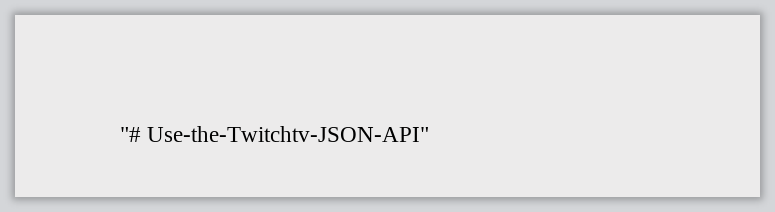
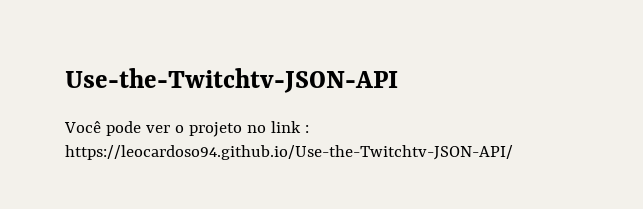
- "# Use-the-Twitchtv-JSON-API"
+ Use-the-Twitchtv-JSON-API
+ Você pode ver o projeto no link : https://leocardoso94.github.io/Use-the-Twitchtv-JSON-API/

